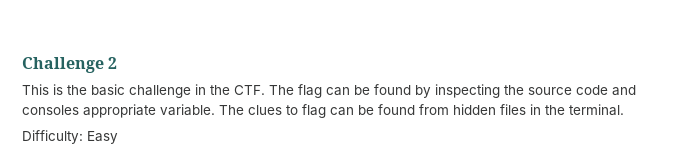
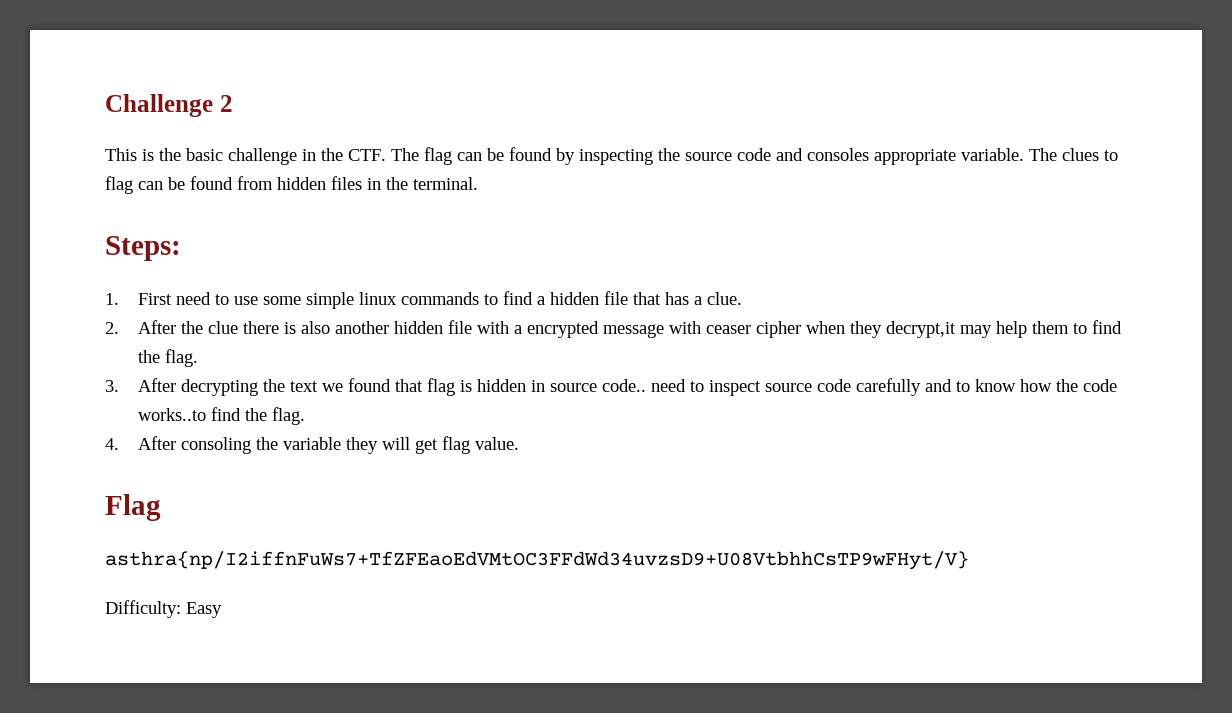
+ Steps:
+ 1. First need to use some simple linux commands to find a hidden file that has a clue.
+ 2. After the clue there is also another hidden file with a encrypted message with ceaser cipher when they decrypt,it may help them to find the flag.
+ 3. After decrypting the text we found that flag is hidden in source code.. need to inspect source code carefully and to know how the code works..to find the flag.
+ 4. After consoling the variable they will get flag value.
+ Flag
+ asthra{np/I2iffnFuWs7+TfZFEaoEdVMtOC3FFdWd34uvzsD9+U08VtbhhCsTP9wFHyt/V}

